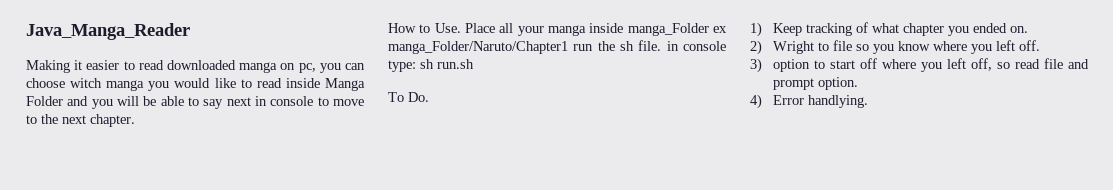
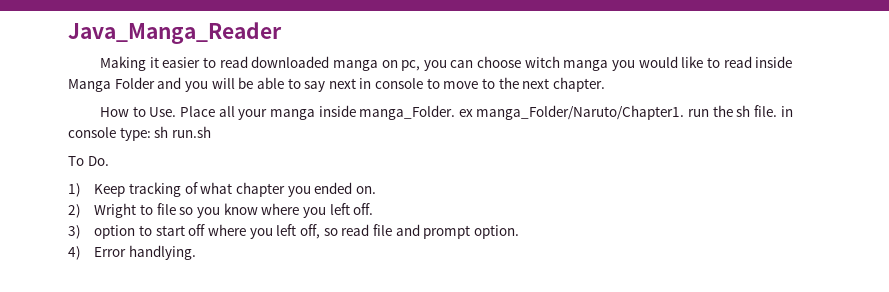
- How to Use. Place all your manga inside manga_Folder ex manga_Folder/Naruto/Chapter1 run the sh file. in console type: sh run.sh
+ How to Use. Place all your manga inside manga_Folder. ex manga_Folder/Naruto/Chapter1. run the sh file. in console type: sh run.sh

